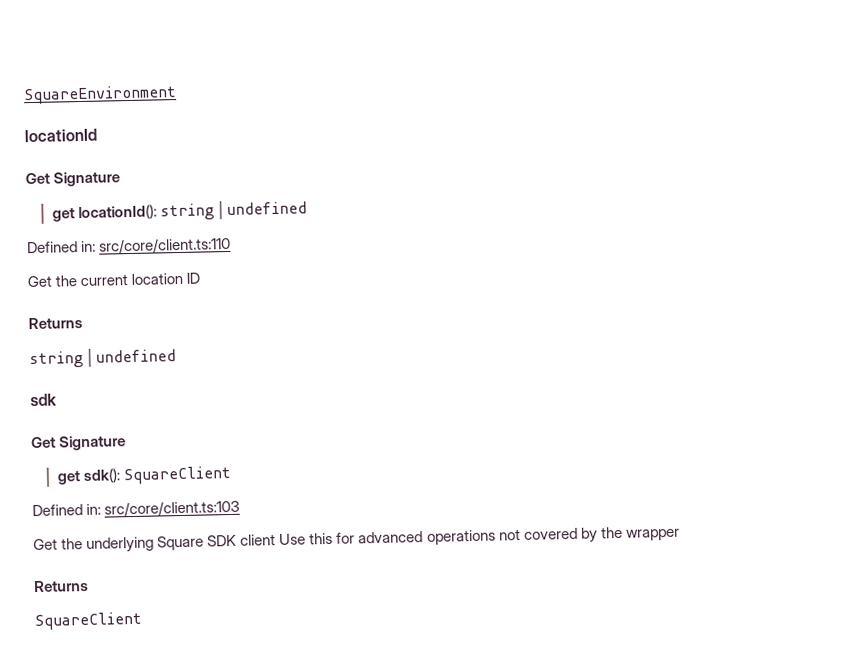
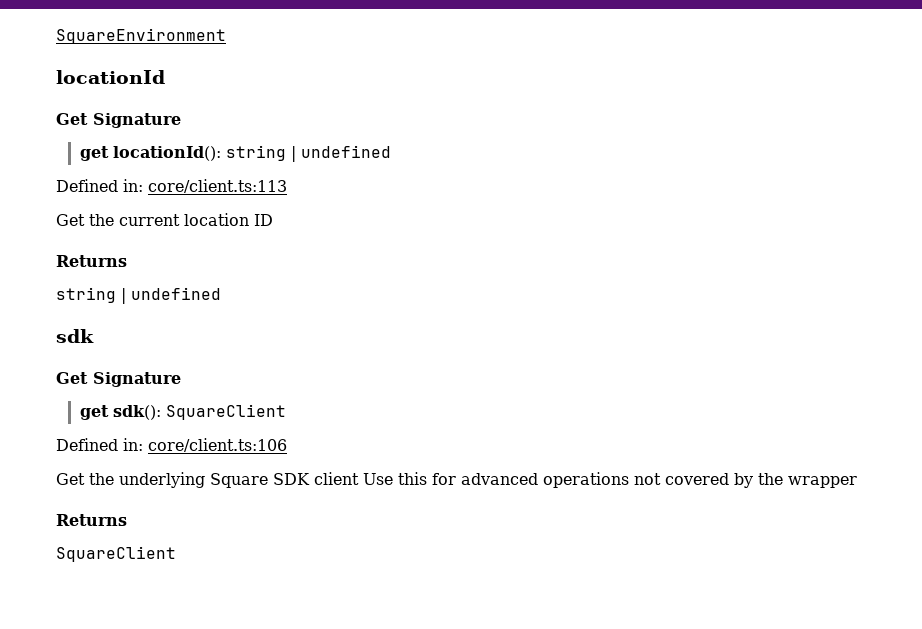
- Defined in: src/core/client.ts:110
+ Defined in: core/client.ts:113
- Defined in: src/core/client.ts:103
+ Defined in: core/client.ts:106

